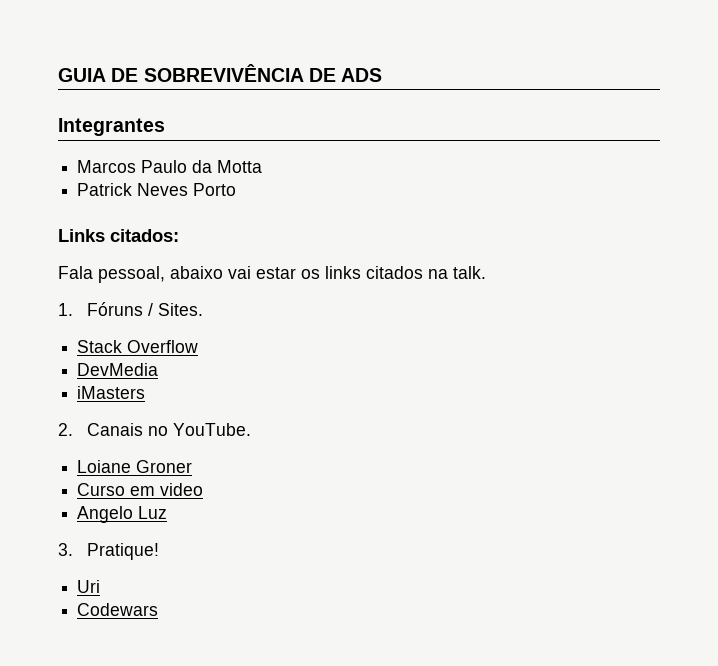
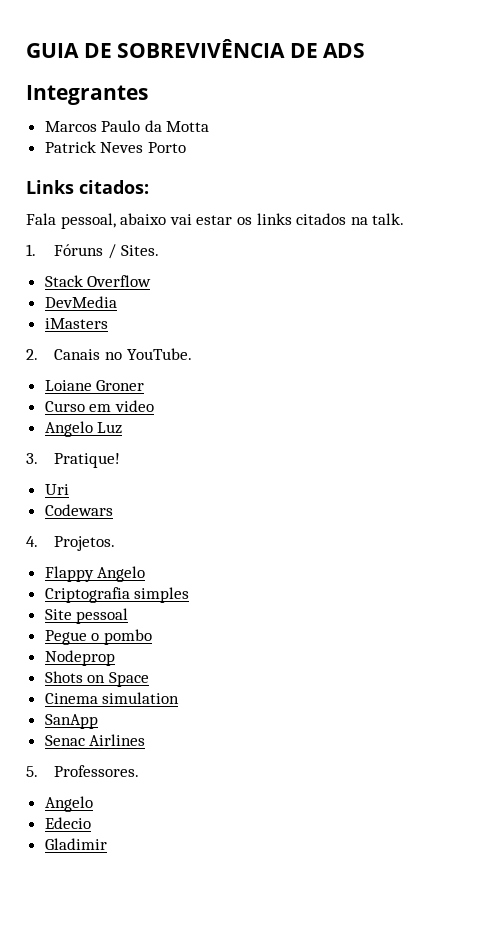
+ 4. Projetos.
+ Flappy Angelo
+ Criptografia simples
+ Site pessoal
+ Pegue o pombo
+ Nodeprop
+ Shots on Space
+ Cinema simulation
+ SanApp
+ Senac Airlines
+ 5. Professores.
+ Angelo
+ Edecio
+ Gladimir

